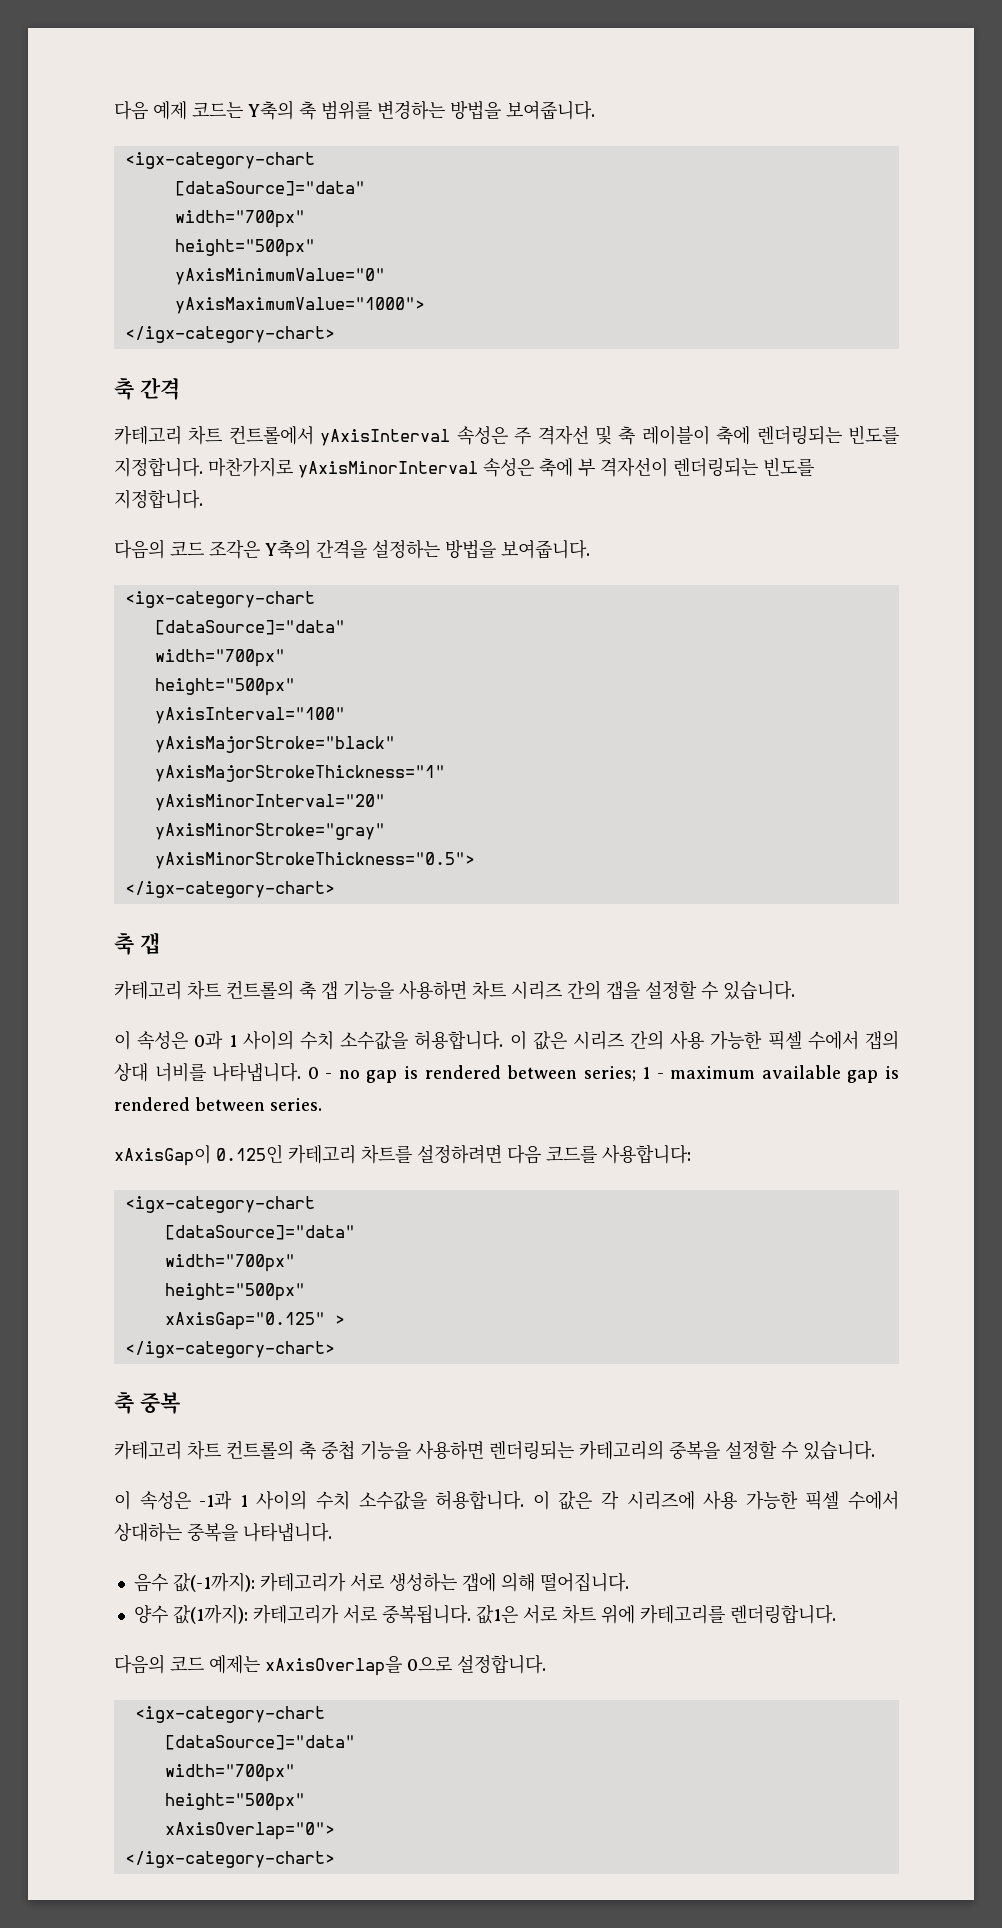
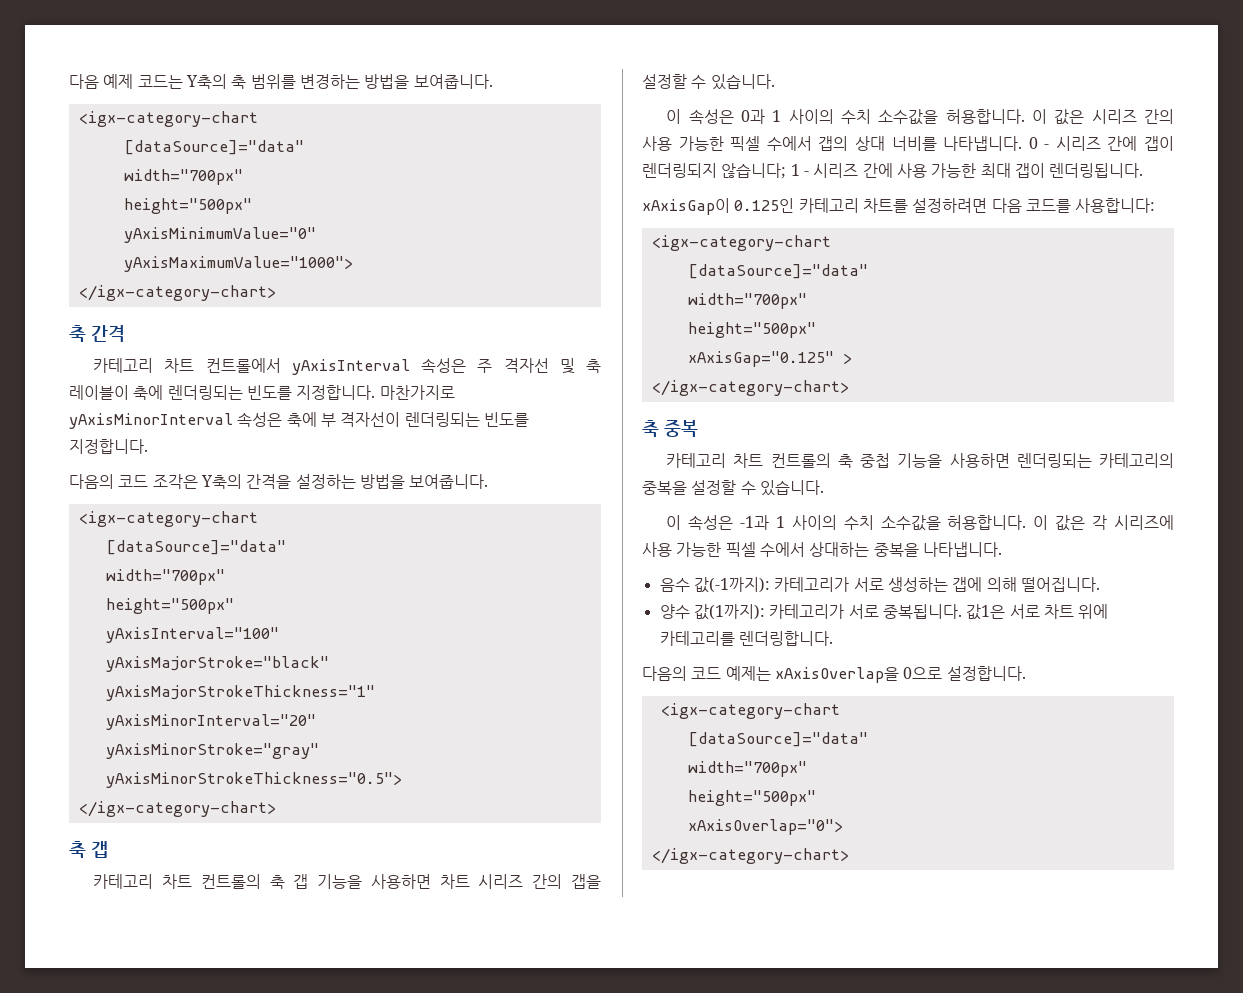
- 0 - no gap is rendered between series; 1 - maximum available gap is rendered between series.
+ 0 - 시리즈 간에 갭이 렌더링되지 않습니다; 1 - 시리즈 간에 사용 가능한 최대 갭이 렌더링됩니다.

